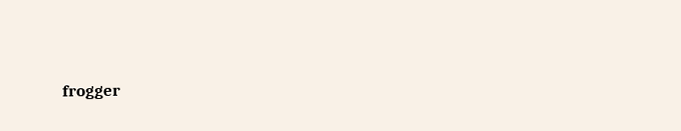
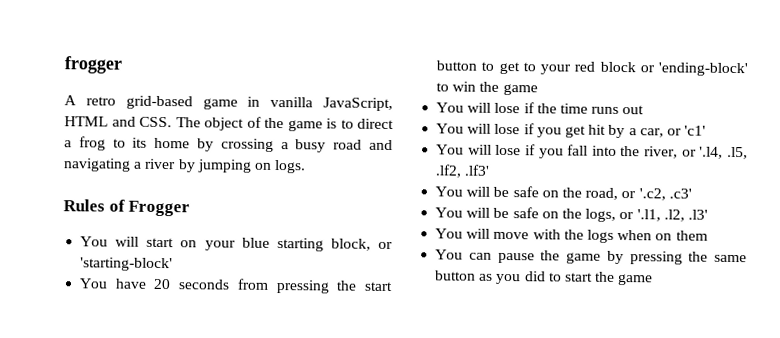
+ A retro grid-based game in vanilla JavaScript, HTML and CSS. The object of the game is to direct a frog to its home by crossing a busy road and navigating a river by jumping on logs.
+ Rules of Frogger
+ You will start on your blue starting block, or 'starting-block'
+ You have 20 seconds from pressing the start button to get to your red block or 'ending-block' to win the game
+ You will lose if the time runs out
+ You will lose if you get hit by a car, or 'c1'
+ You will lose if you fall into the river, or '.l4, .l5, .lf2, .lf3'
+ You will be safe on the road, or '.c2, .c3'
+ You will be safe on the logs, or '.l1, .l2, .l3'
+ You will move with the logs when on them
+ You can pause the game by pressing the same button as you did to start the game

